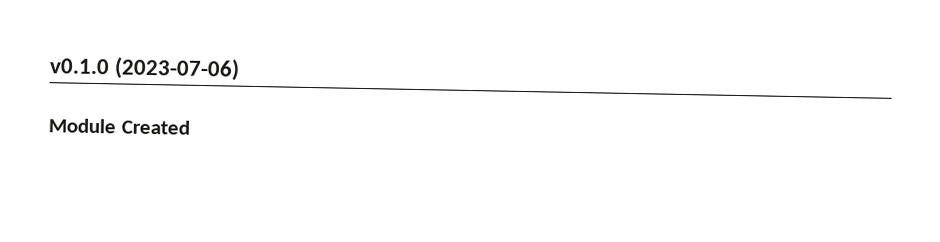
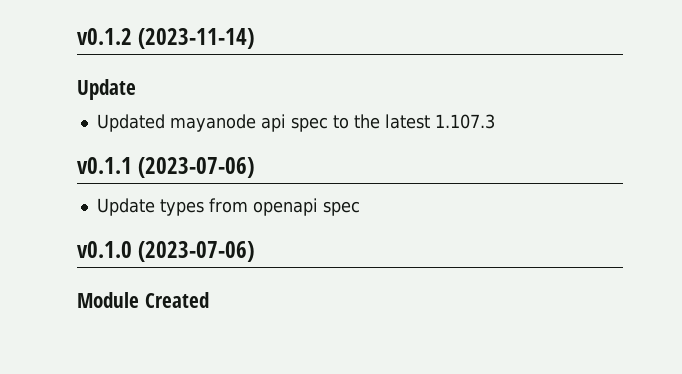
+ v0.1.2 (2023-11-14)
+ Update
+ Updated mayanode api spec to the latest 1.107.3
+ v0.1.1 (2023-07-06)
+ Update types from openapi spec

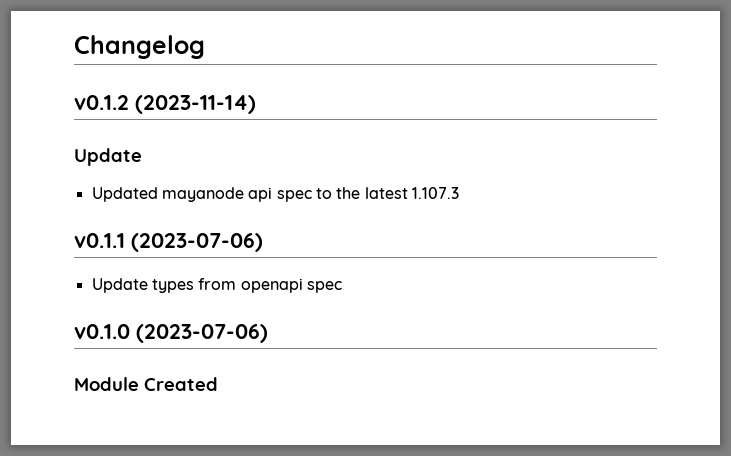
+ Changelog

